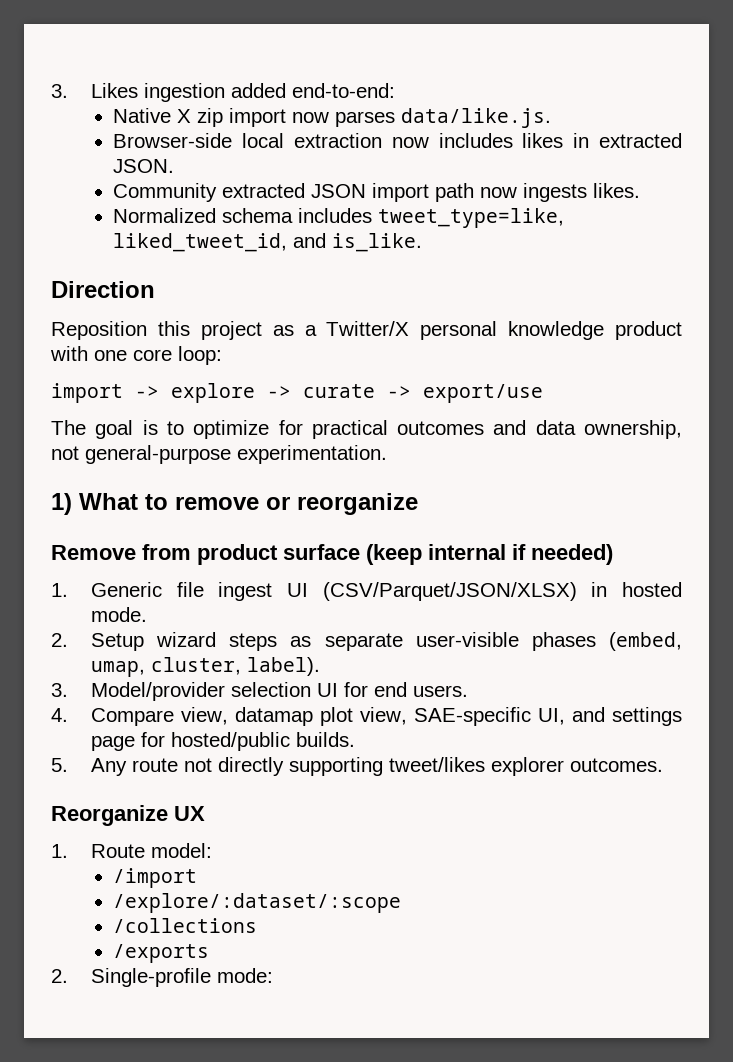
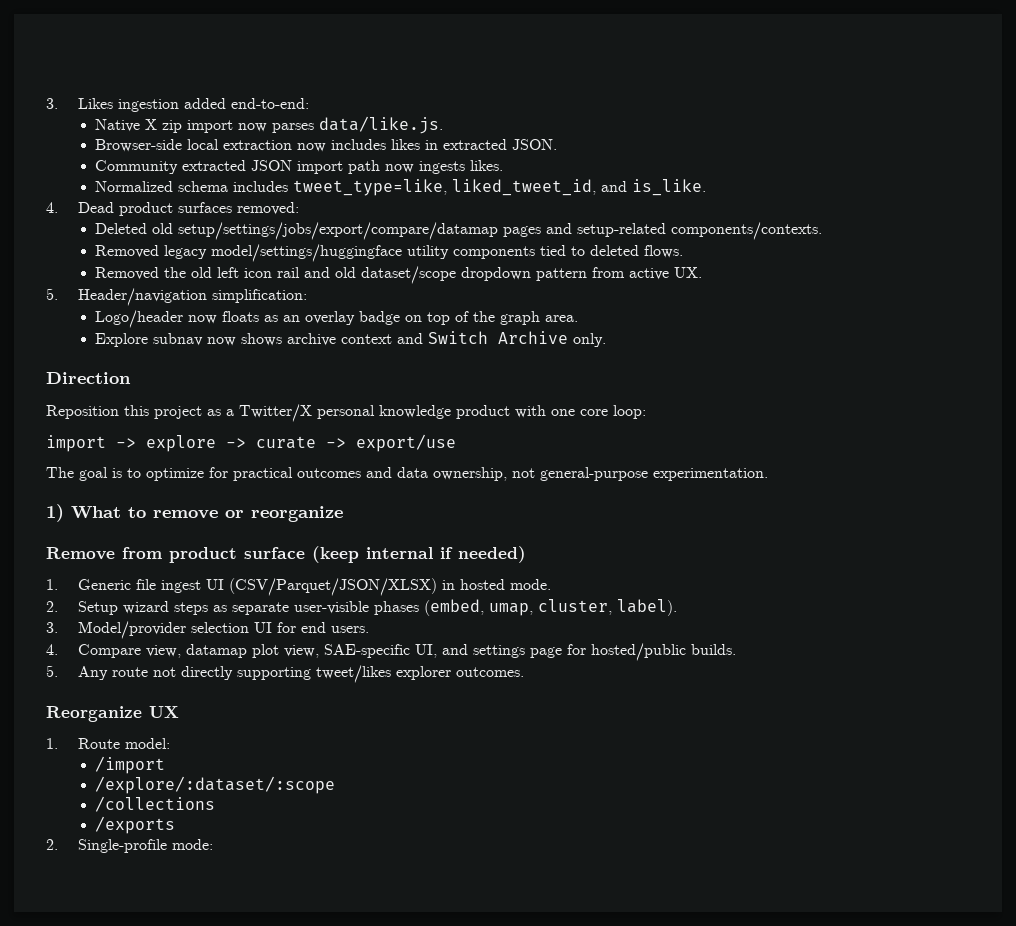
+ 4. Dead product surfaces removed:
+ Deleted old setup/settings/jobs/export/compare/datamap pages and setup-related components/contexts.
+ Removed legacy model/settings/huggingface utility components tied to deleted flows.
+ Removed the old left icon rail and old dataset/scope dropdown pattern from active UX.
+ 5. Header/navigation simplification:
+ Logo/header now floats as an overlay badge on top of the graph area.
+ Explore subnav now shows archive context and Switch Archive only.

